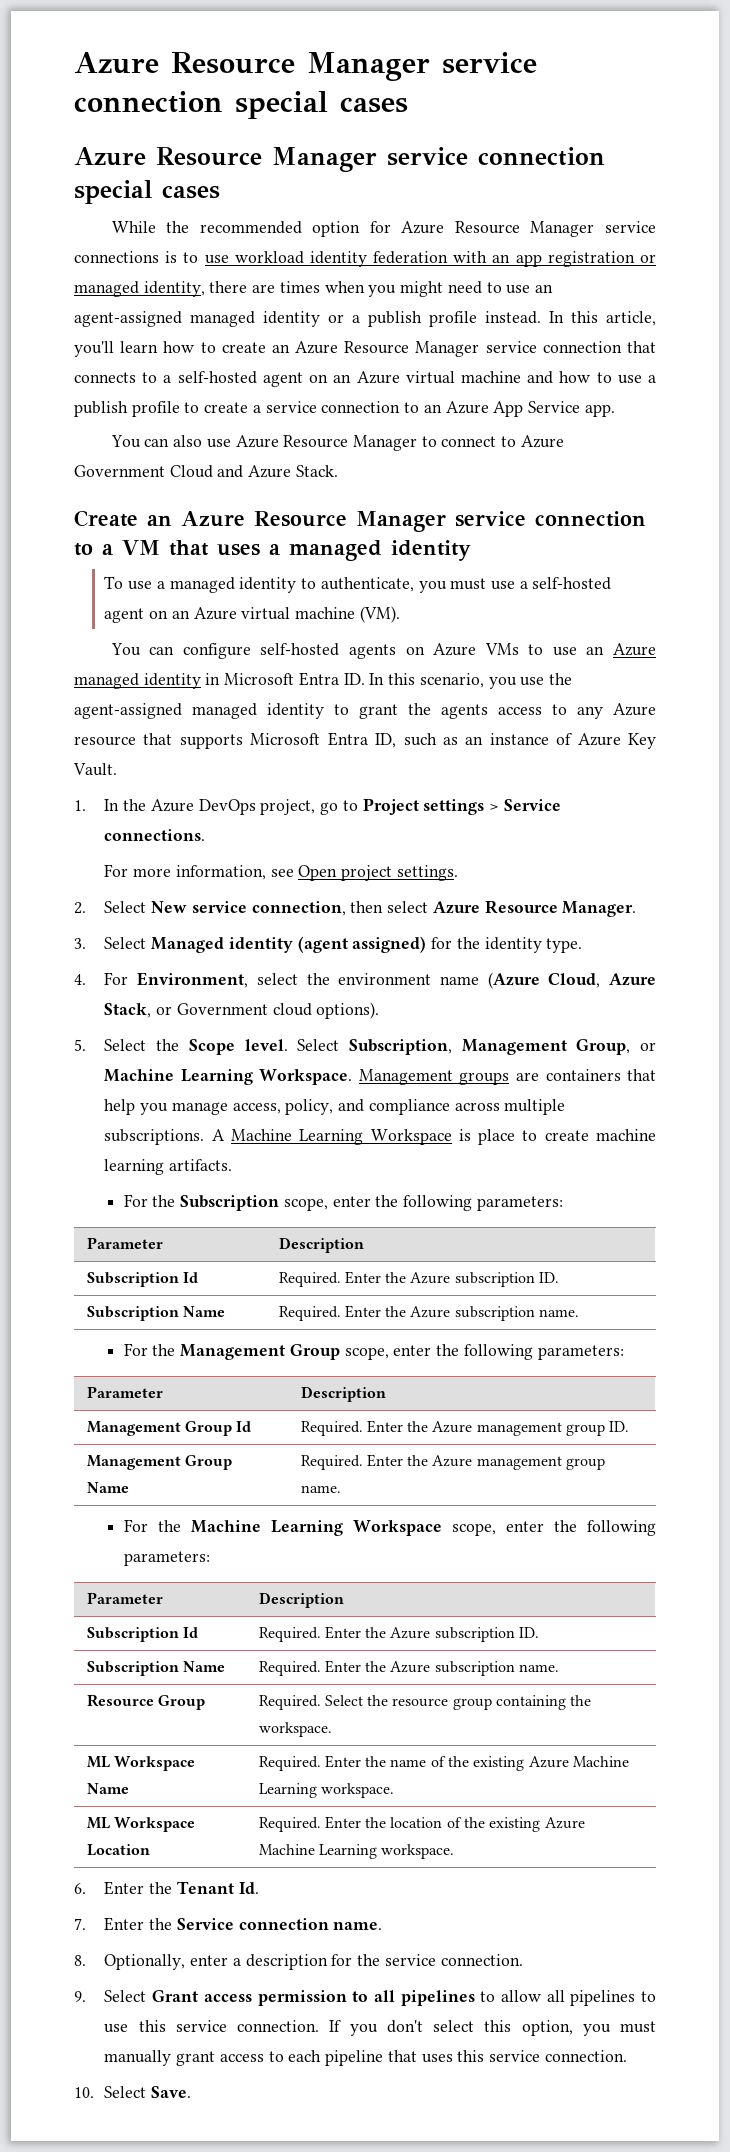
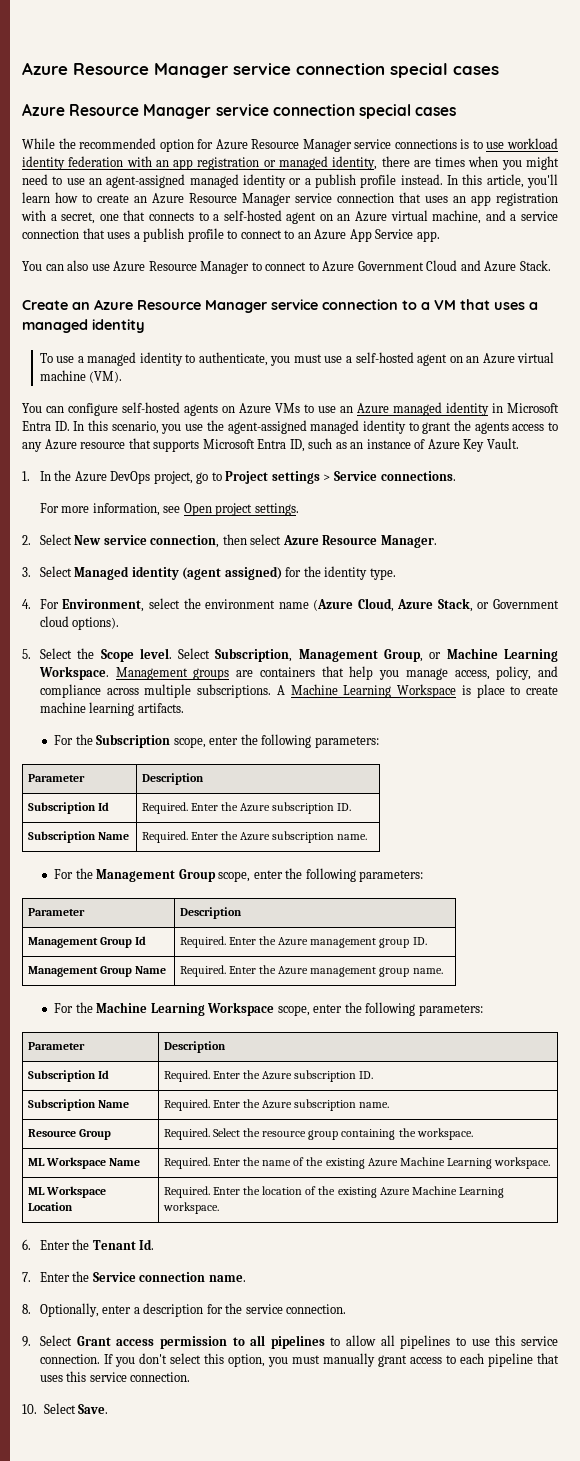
- In this article, you'll learn how to create an Azure Resource Manager service connection that connects to a self-hosted agent on an Azure virtual machine and how to use a publish profile to create a service connection to an Azure App Service app.
+ In this article, you'll learn how to create an Azure Resource Manager service connection that uses an app registration with a secret, one that connects to a self-hosted agent on an Azure virtual machine, and a service connection that uses a publish profile to connect to an Azure App Service app.

